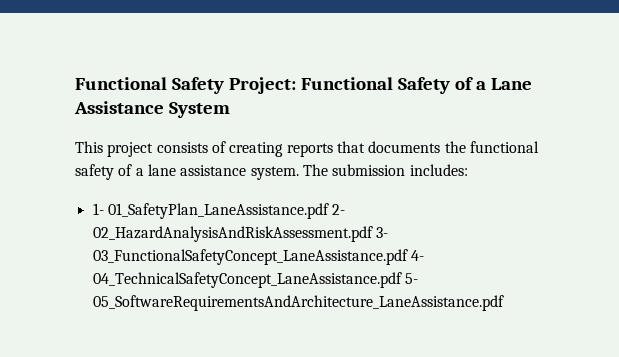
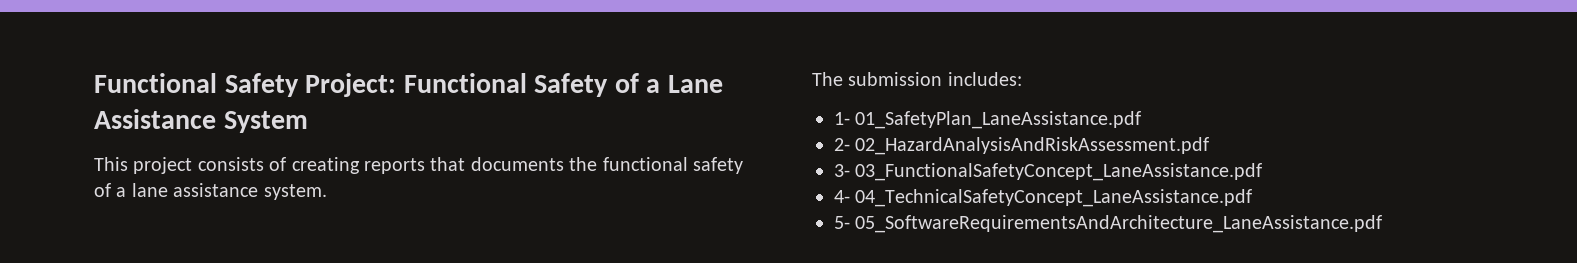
- This project consists of creating reports that documents the functional safety of a lane assistance system. The submission includes:
+ This project consists of creating reports that documents the functional safety of a lane assistance system.
+ The submission includes:
- 1- 01_SafetyPlan_LaneAssistance.pdf 2- 02_HazardAnalysisAndRiskAssessment.pdf 3- 03_FunctionalSafetyConcept_LaneAssistance.pdf 4- 04_TechnicalSafetyConcept_LaneAssistance.pdf 5- 05_SoftwareRequirementsAndArchitecture_LaneAssistance.pdf
+ 1- 01_SafetyPlan_LaneAssistance.pdf
+ 2- 02_HazardAnalysisAndRiskAssessment.pdf
+ 3- 03_FunctionalSafetyConcept_LaneAssistance.pdf
+ 4- 04_TechnicalSafetyConcept_LaneAssistance.pdf
+ 5- 05_SoftwareRequirementsAndArchitecture_LaneAssistance.pdf

